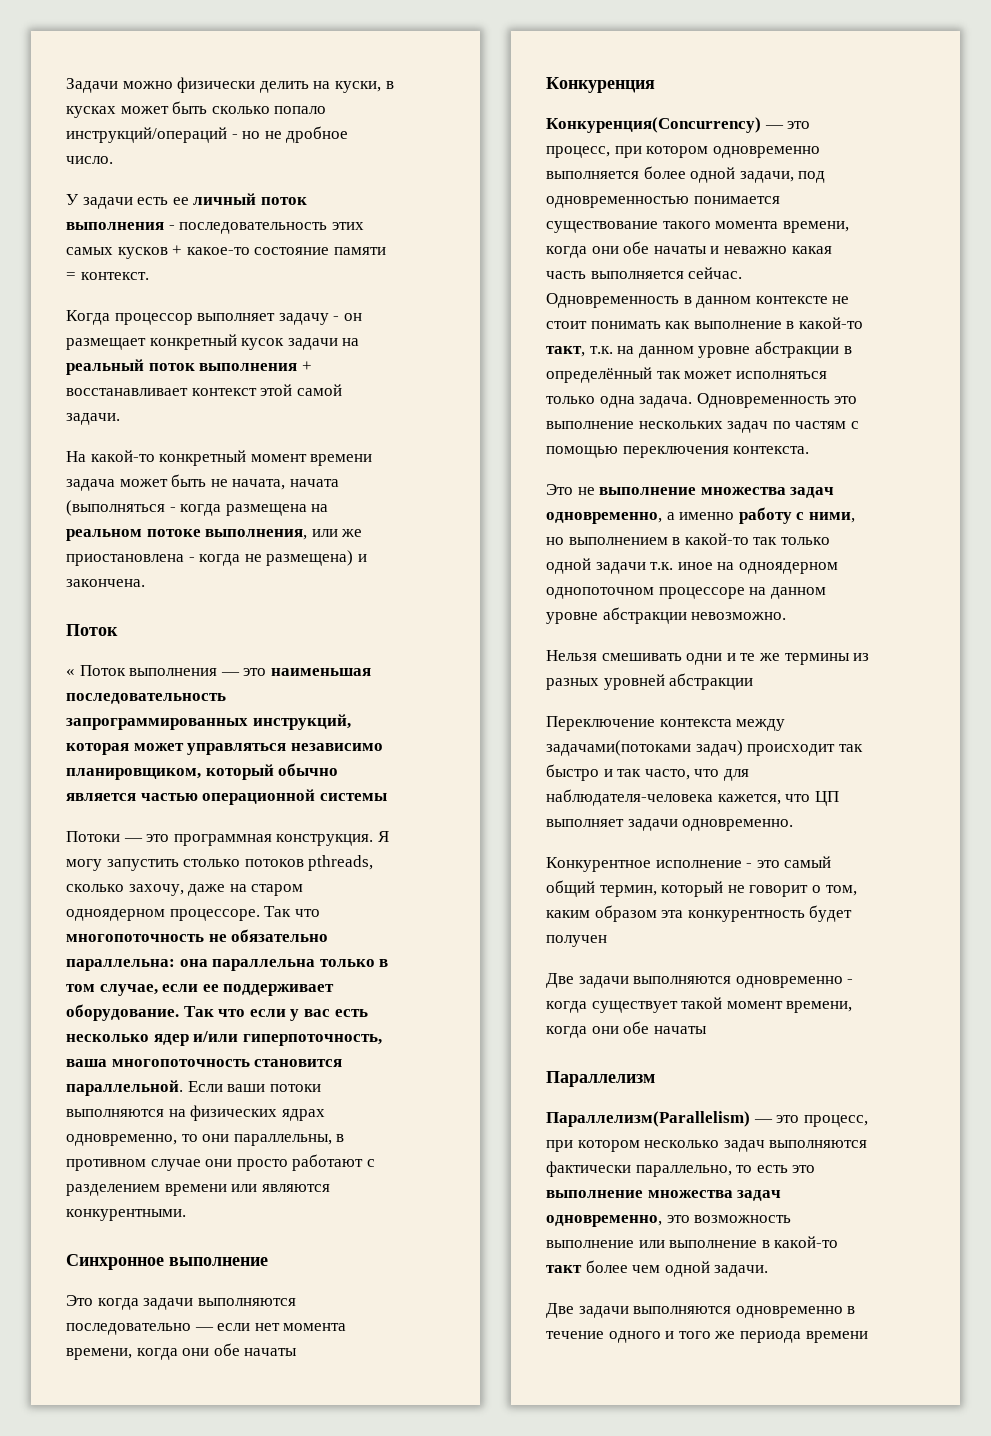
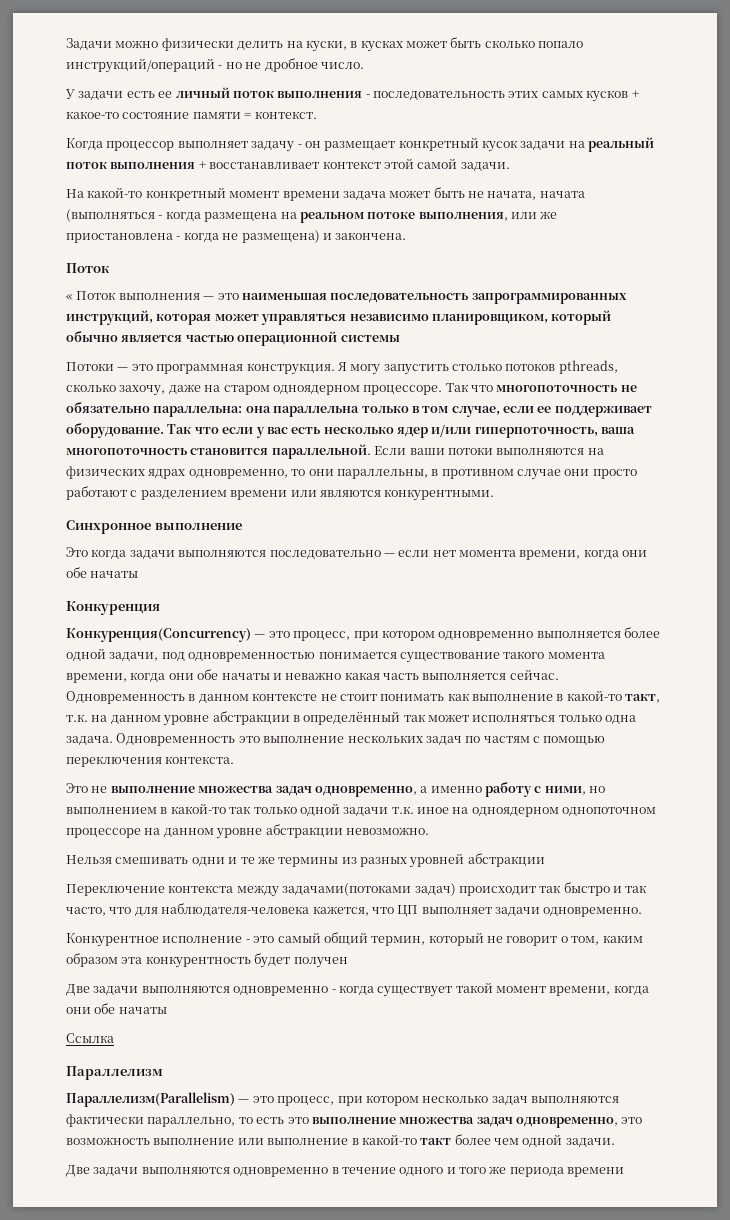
+ Ссылка

